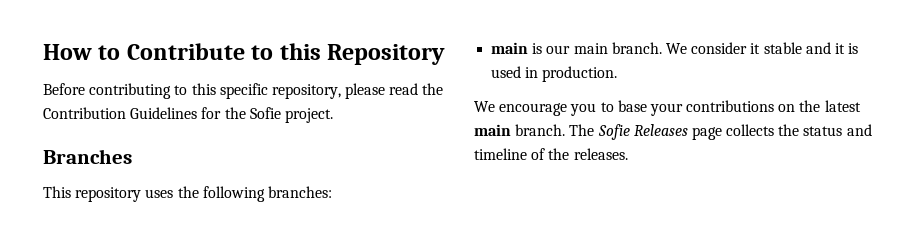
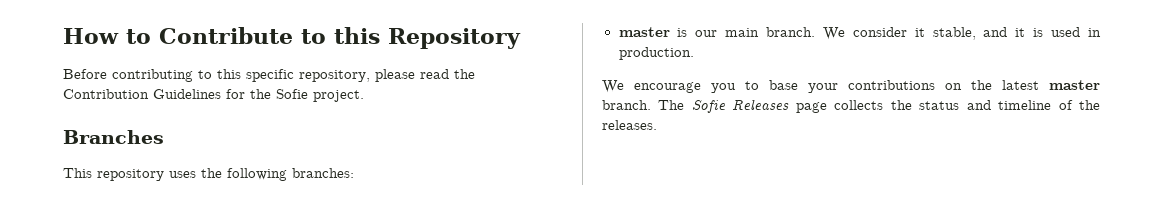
- main is our main branch.
+ master is our main branch.
- We consider it stable and it is used in production.
+ We consider it stable, and it is used in production.
- We encourage you to base your contributions on the latest main branch.
+ We encourage you to base your contributions on the latest master branch.

